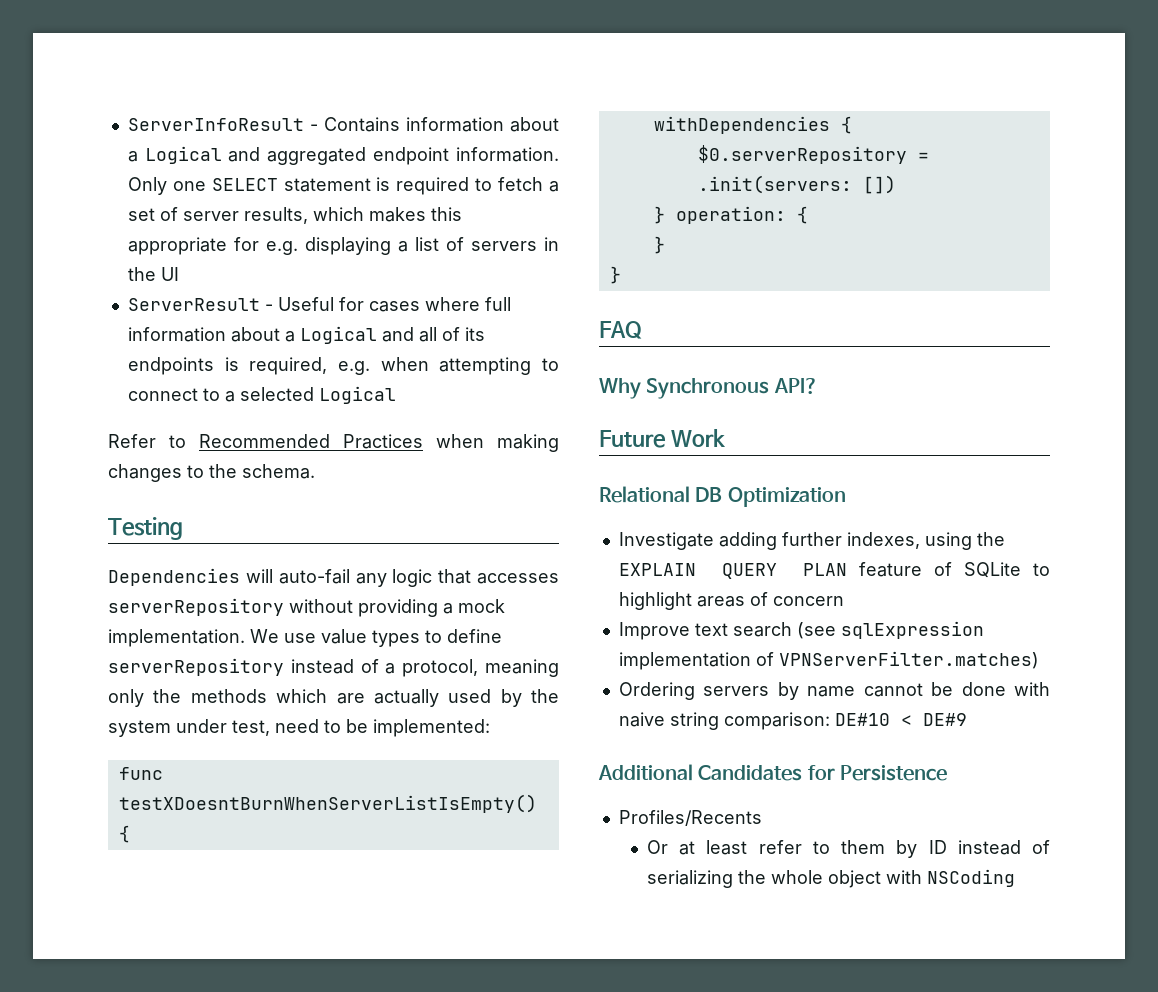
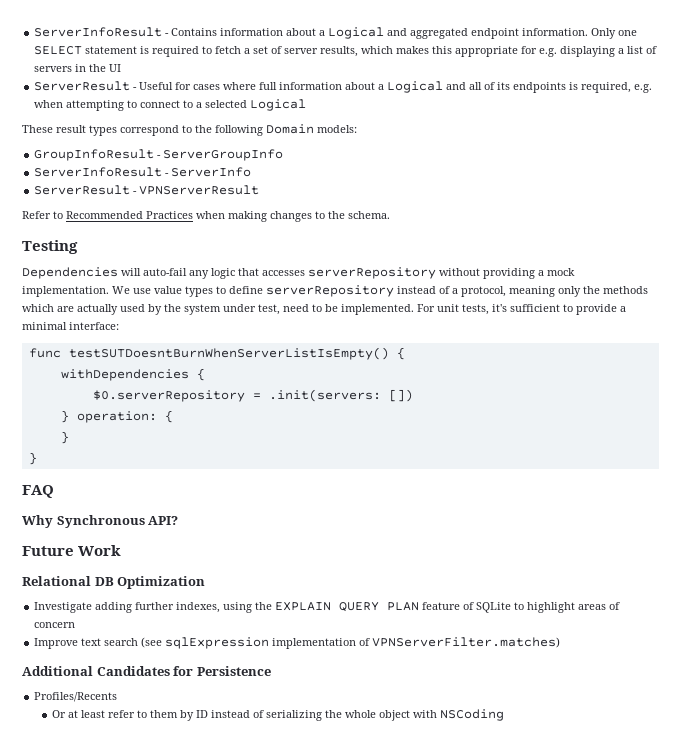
+ These result types correspond to the following Domain models:
+ GroupInfoResult - ServerGroupInfo
+ ServerInfoResult - ServerInfo
+ ServerResult - VPNServerResult
- We use value types to define serverRepository instead of a protocol, meaning only the methods which are actually used by the system under test, need to be implemented:
+ We use value types to define serverRepository instead of a protocol, meaning only the methods which are actually used by the system under test, need to be implemented. For unit tests, it's sufficient to provide a minimal interface:
- func testXDoesntBurnWhenServerListIsEmpty() {
+ func testSUTDoesntBurnWhenServerListIsEmpty() {
- Ordering servers by name cannot be done with naive string comparison: DE#10 < DE#9

